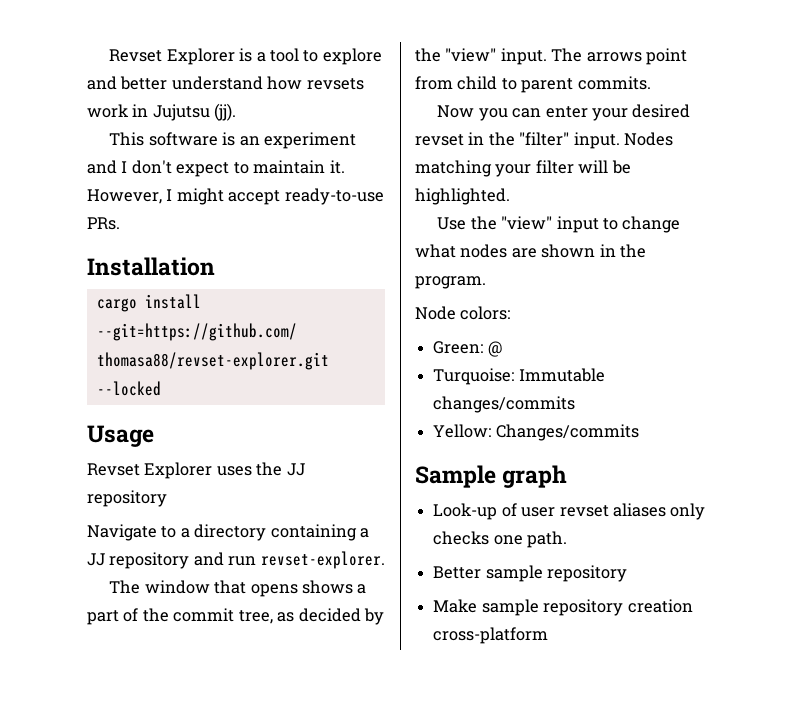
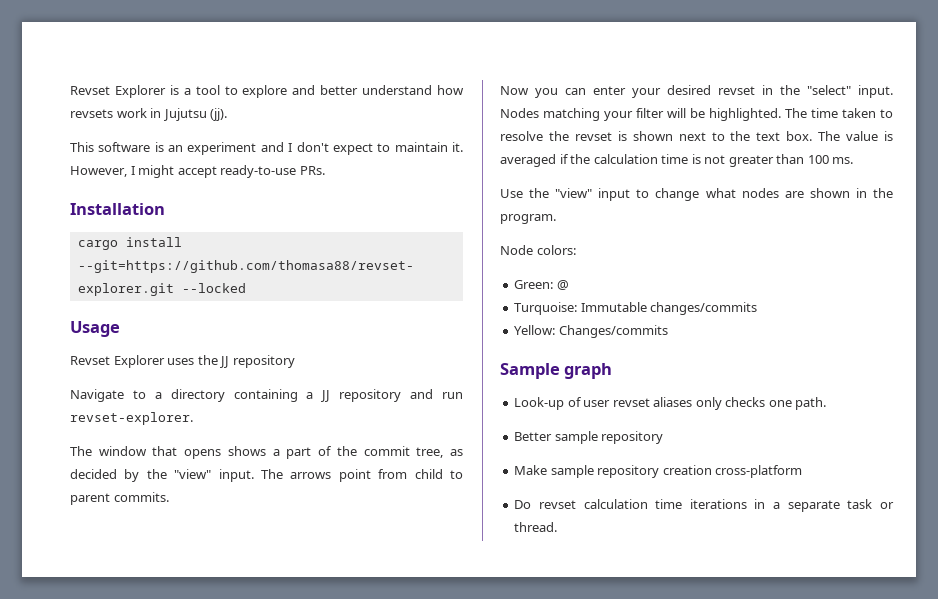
- Now you can enter your desired revset in the "filter" input.
+ Now you can enter your desired revset in the "select" input.
+ The time taken to resolve the revset is shown next to the text box. The value is averaged if the calculation time is not greater than 100 ms.
+ Do revset calculation time iterations in a separate task or thread.

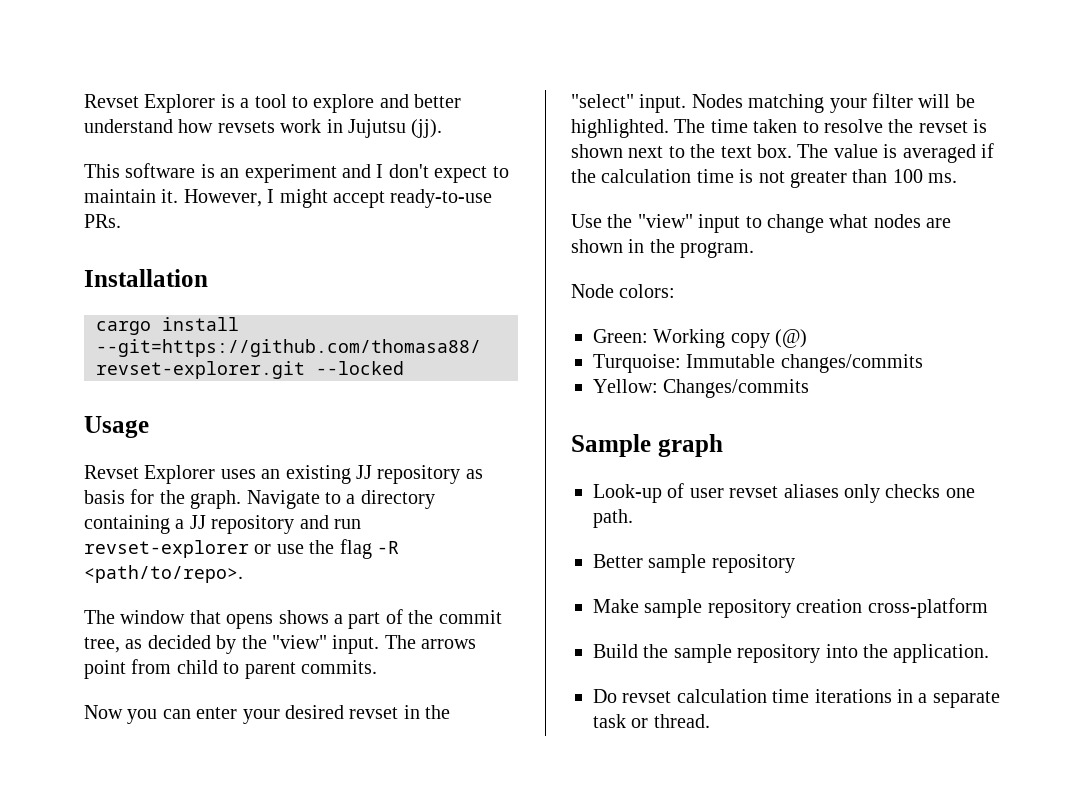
- Revset Explorer uses the JJ repository
- Navigate to a directory containing a JJ repository and run revset-explorer.
+ Revset Explorer uses an existing JJ repository as basis for the graph. Navigate to a directory containing a JJ repository and run revset-explorer or use the flag -R <path/to/repo>.
- Green: @
+ Green: Working copy (@)
+ Build the sample repository into the application.

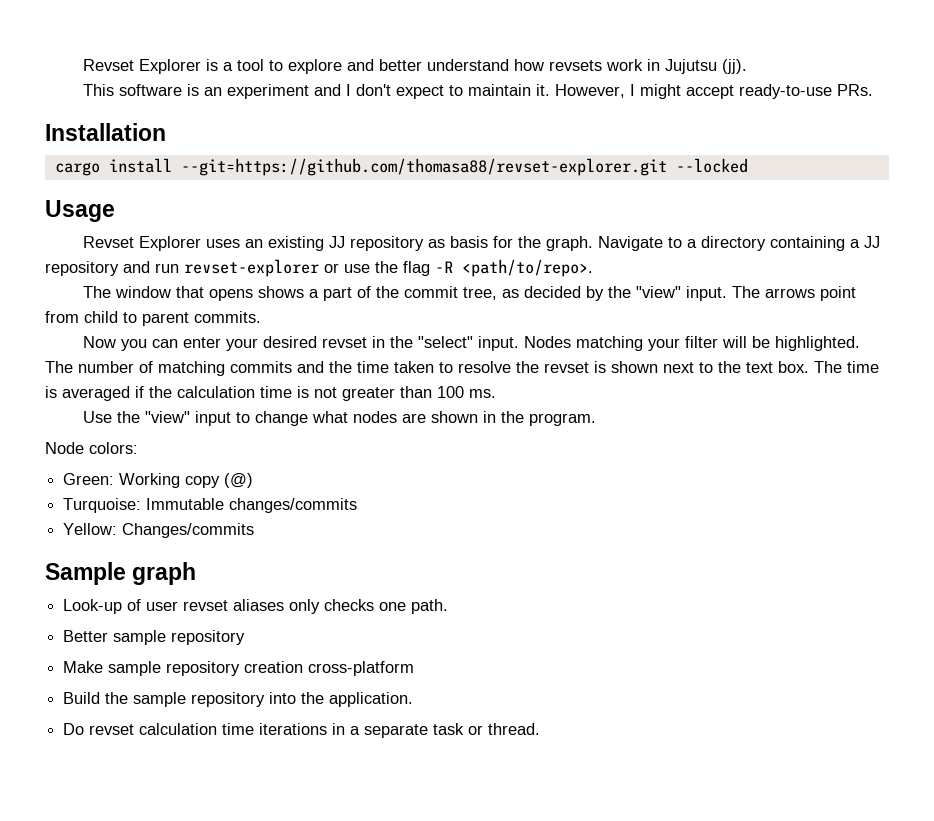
- The time taken to resolve the revset is shown next to the text box.
+ The number of matching commits and the time taken to resolve the revset is shown next to the text box.
- The value is averaged if the calculation time is not greater than 100 ms.
+ The time is averaged if the calculation time is not greater than 100 ms.

